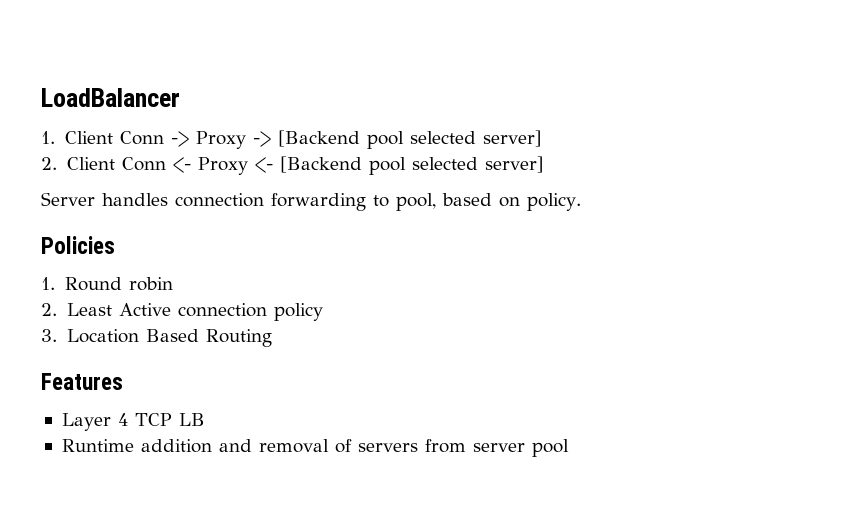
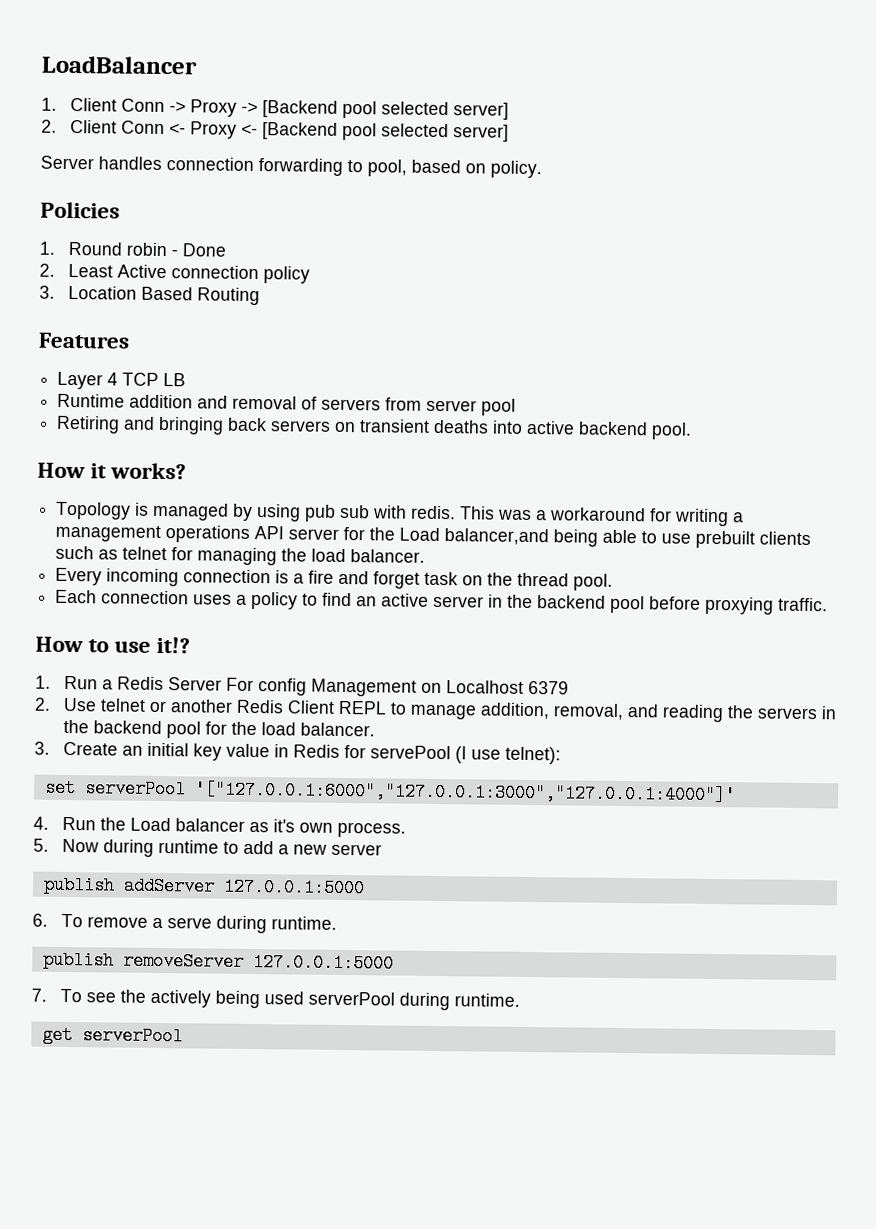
- 1. Round robin
+ 1. Round robin - Done
+ Retiring and bringing back servers on transient deaths into active backend pool.
+ How it works?
+ Topology is managed by using pub sub with redis. This was a workaround for writing a management operations API server for the Load balancer,and being able to use prebuilt clients such as telnet for managing the load balancer.
+ Every incoming connection is a fire and forget task on the thread pool.
+ Each connection uses a policy to find an active server in the backend pool before proxying traffic.
+ How to use it!?
+ 1. Run a Redis Server For config Management on Localhost 6379
+ 2. Use telnet or another Redis Client REPL to manage addition, removal, and reading the servers in the backend pool for the load balancer.
+ 3. Create an initial key value in Redis for servePool (I use telnet):
+ set serverPool '["127.0.0.1:6000","127.0.0.1:3000","127.0.0.1:4000"]'
+ 4. Run the Load balancer as it's own process.
+ 5. Now during runtime to add a new server
+ publish addServer 127.0.0.1:5000
+ 6. To remove a serve during runtime.
+ publish removeServer 127.0.0.1:5000
+ 7. To see the actively being used serverPool during runtime.
+ get serverPool

